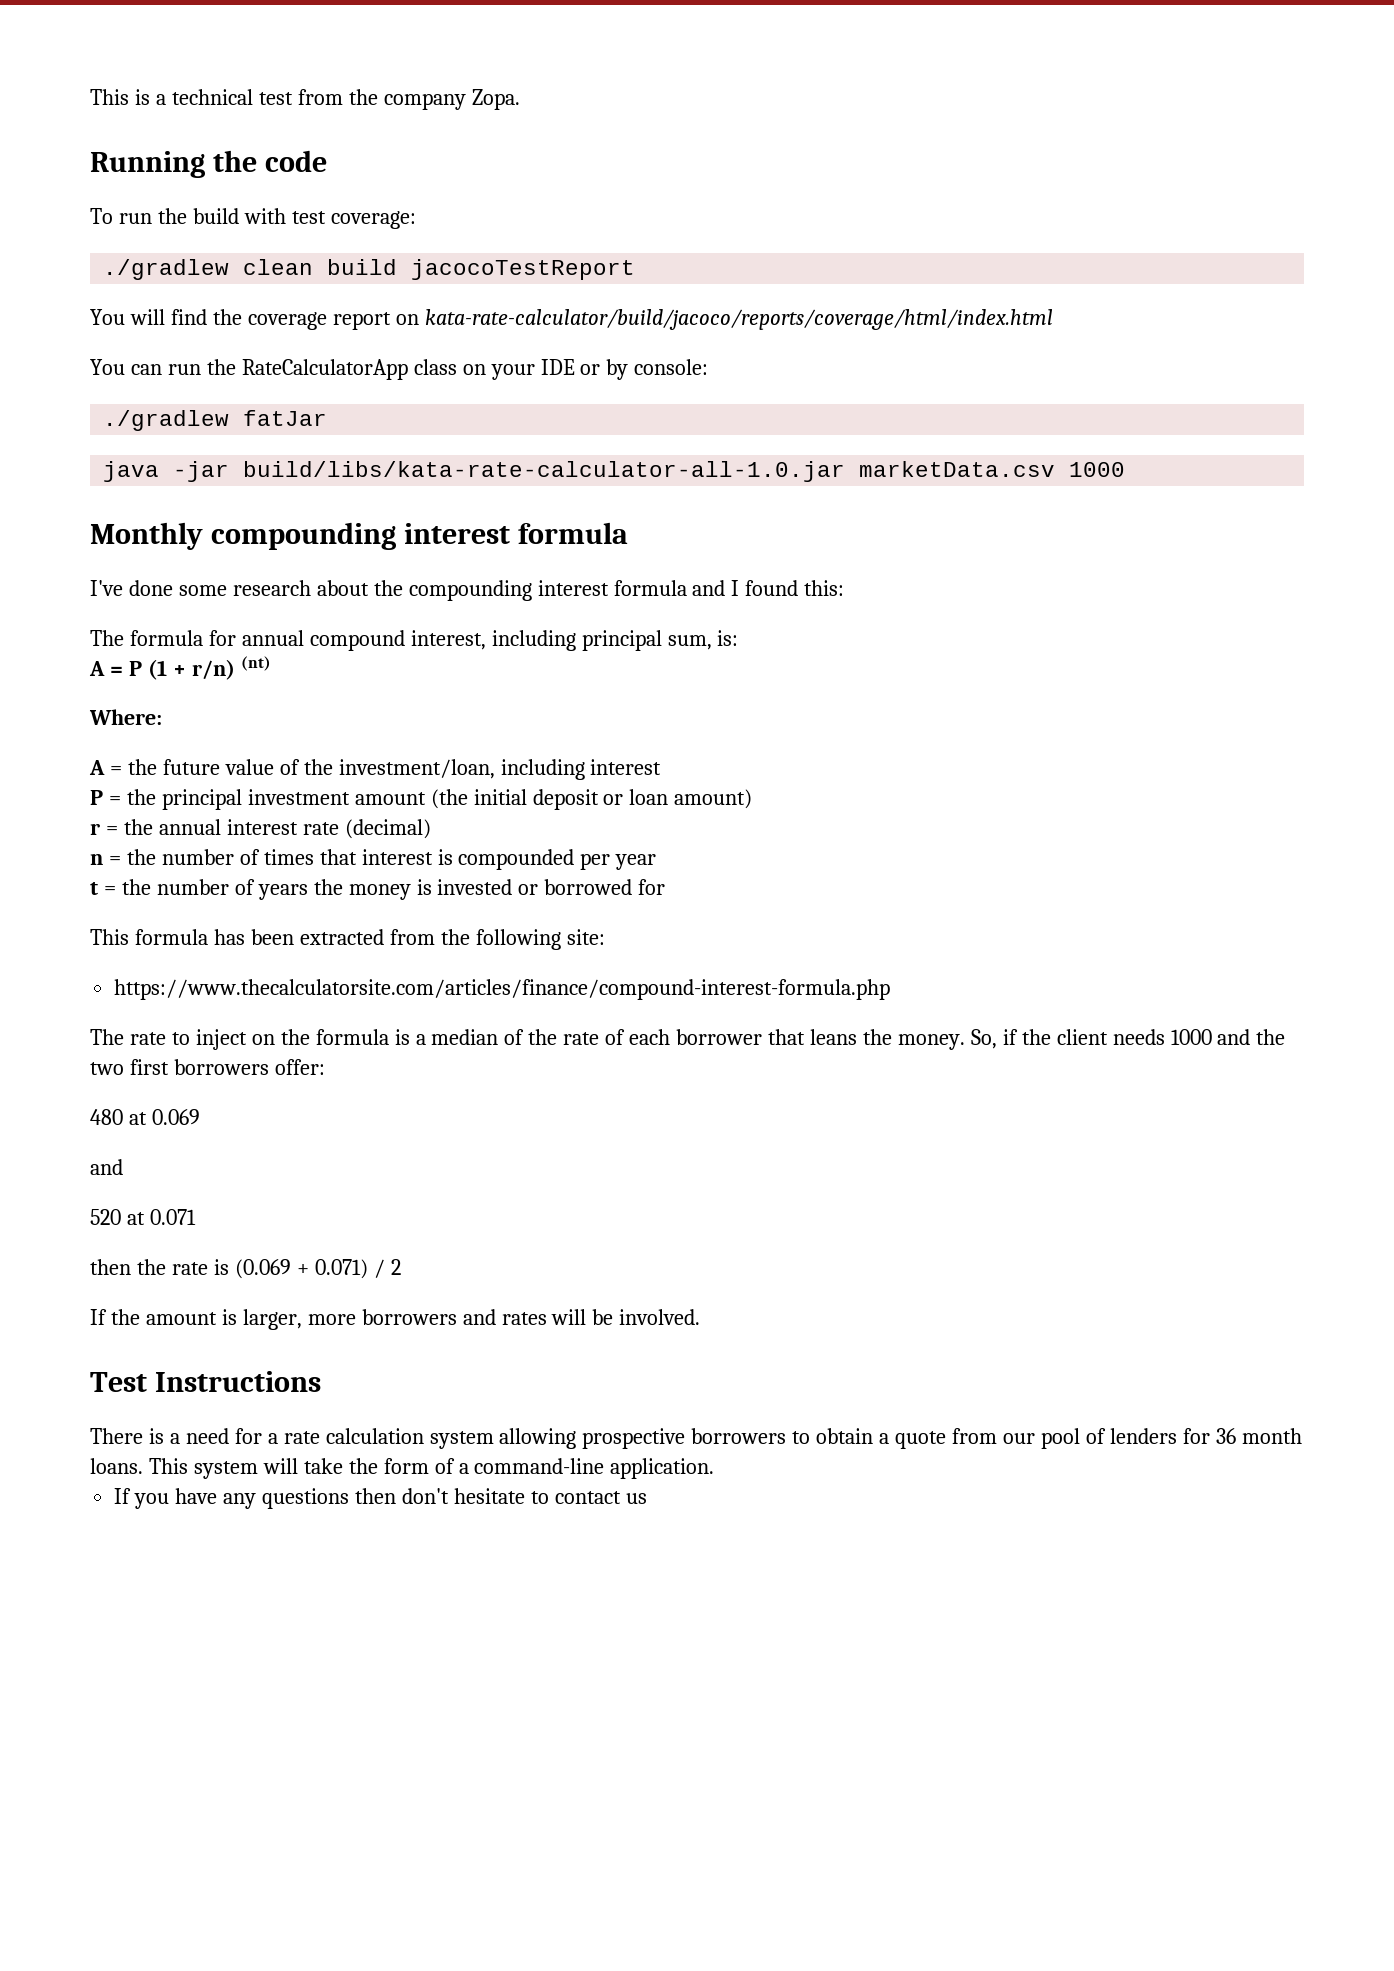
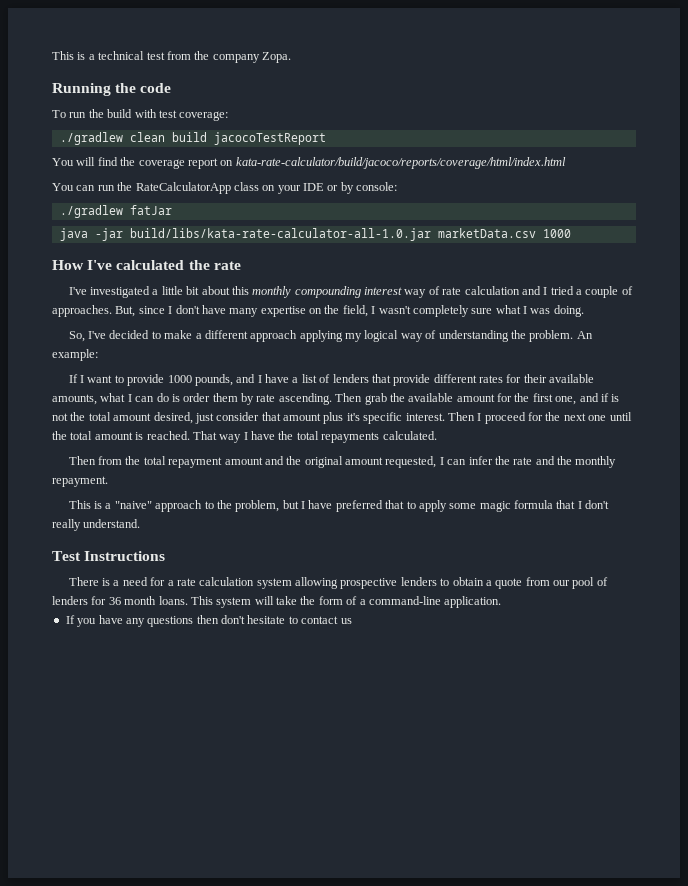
- Monthly compounding interest formula
- I've done some research about the compounding interest formula and I found this:
- The formula for annual compound interest, including principal sum, is:
- A = P (1 + r/n) (nt)
- Where:
- A = the future value of the investment/loan, including interest
- P = the principal investment amount (the initial deposit or loan amount)
- r = the annual interest rate (decimal)
- n = the number of times that interest is compounded per year
- t = the number of years the money is invested or borrowed for
- This formula has been extracted from the following site:
- https://www.thecalculatorsite.com/articles/finance/compound-interest-formula.php
- The rate to inject on the formula is a median of the rate of each borrower that leans the money. So, if the client needs 1000 and the two first borrowers offer:
- 480 at 0.069
- and
- 520 at 0.071
- then the rate is (0.069 + 0.071) / 2
- If the amount is larger, more borrowers and rates will be involved.
+ How I've calculated the rate
+ I've investigated a little bit about this monthly compounding interest way of rate calculation and I tried a couple of approaches. But, since I don't have many expertise on the field, I wasn't completely sure what I was doing.
+ So, I've decided to make a different approach applying my logical way of understanding the problem. An example:
+ If I want to provide 1000 pounds, and I have a list of lenders that provide different rates for their available amounts, what I can do is order them by rate ascending. Then grab the available amount for the first one, and if is not the total amount desired, just consider that amount plus it's specific interest. Then I proceed for the next one until the total amount is reached. That way I have the total repayments calculated.
+ Then from the total repayment amount and the original amount requested, I can infer the rate and the monthly repayment.
+ This is a "naive" approach to the problem, but I have preferred that to apply some magic formula that I don't really understand.
- There is a need for a rate calculation system allowing prospective borrowers to obtain a quote from our pool of lenders for 36 month loans.
+ There is a need for a rate calculation system allowing prospective lenders to obtain a quote from our pool of lenders for 36 month loans.

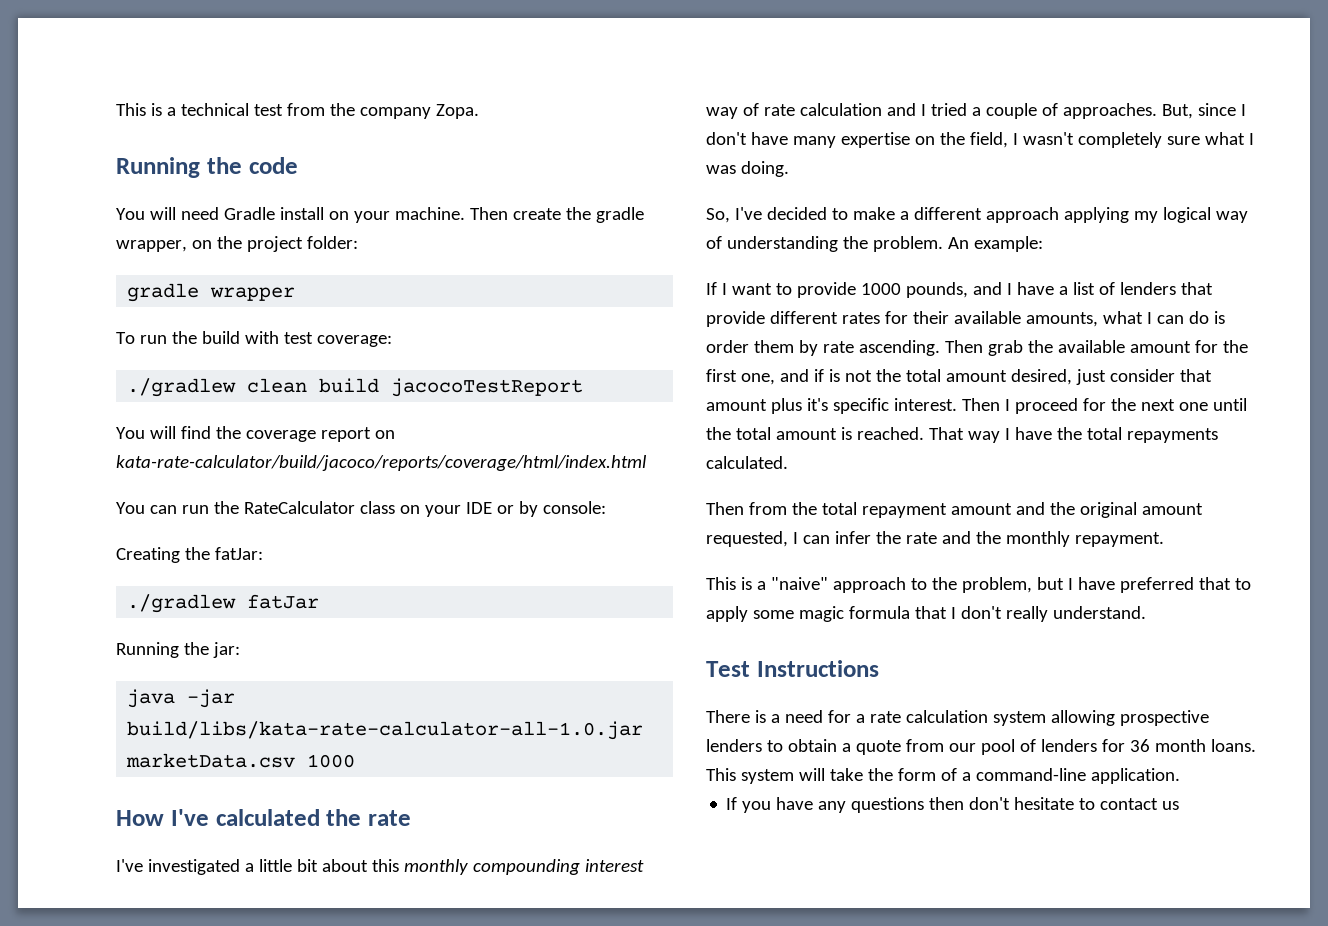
+ You will need Gradle install on your machine. Then create the gradle wrapper, on the project folder:
+ gradle wrapper
- You can run the RateCalculatorApp class on your IDE or by console:
+ You can run the RateCalculator class on your IDE or by console:
+ Creating the fatJar:
+ Running the jar:

